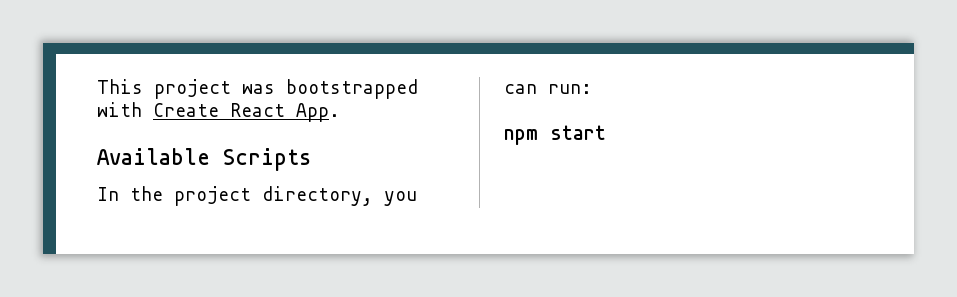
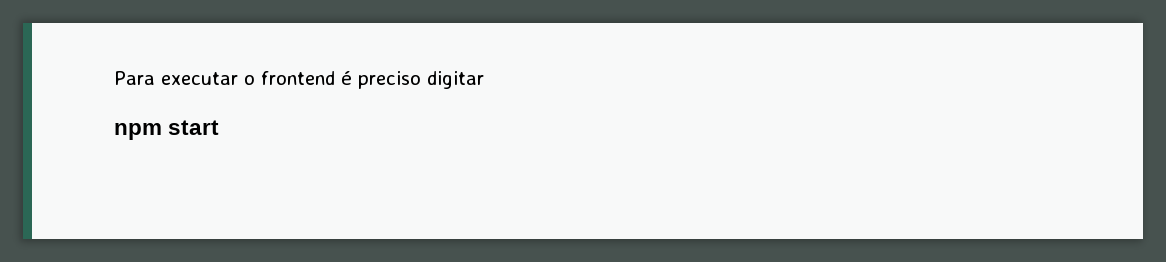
- This project was bootstrapped with Create React App.
- Available Scripts
- In the project directory, you can run:
+ Para executar o frontend é preciso digitar

